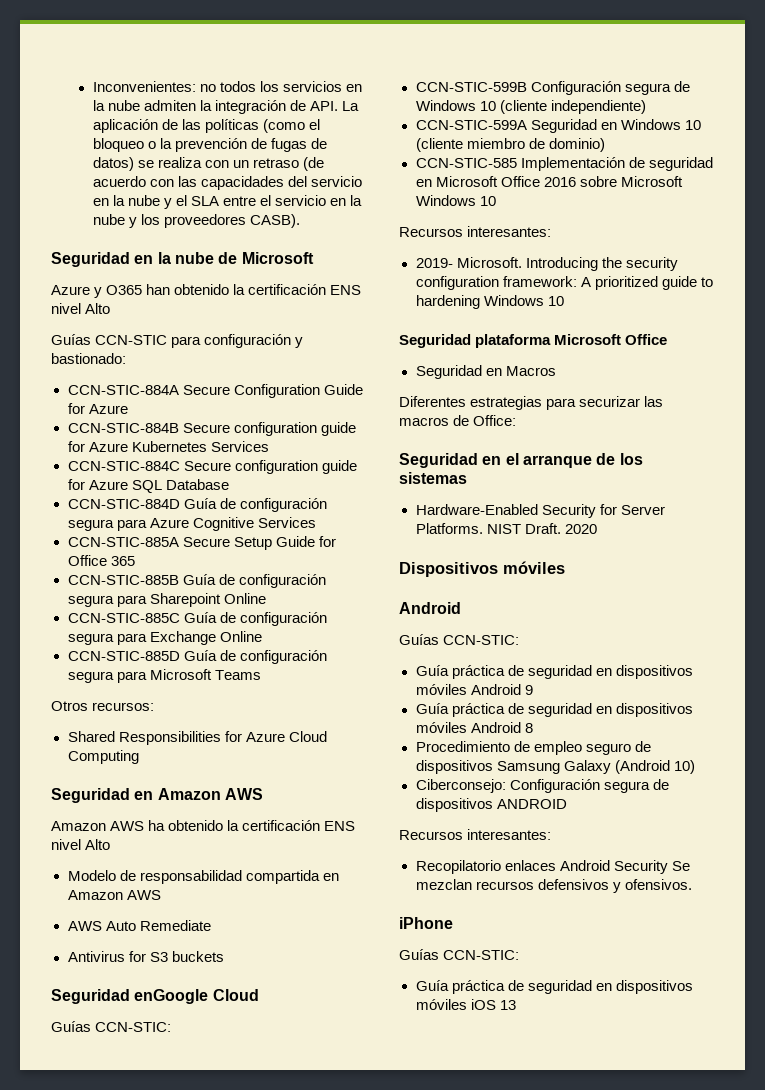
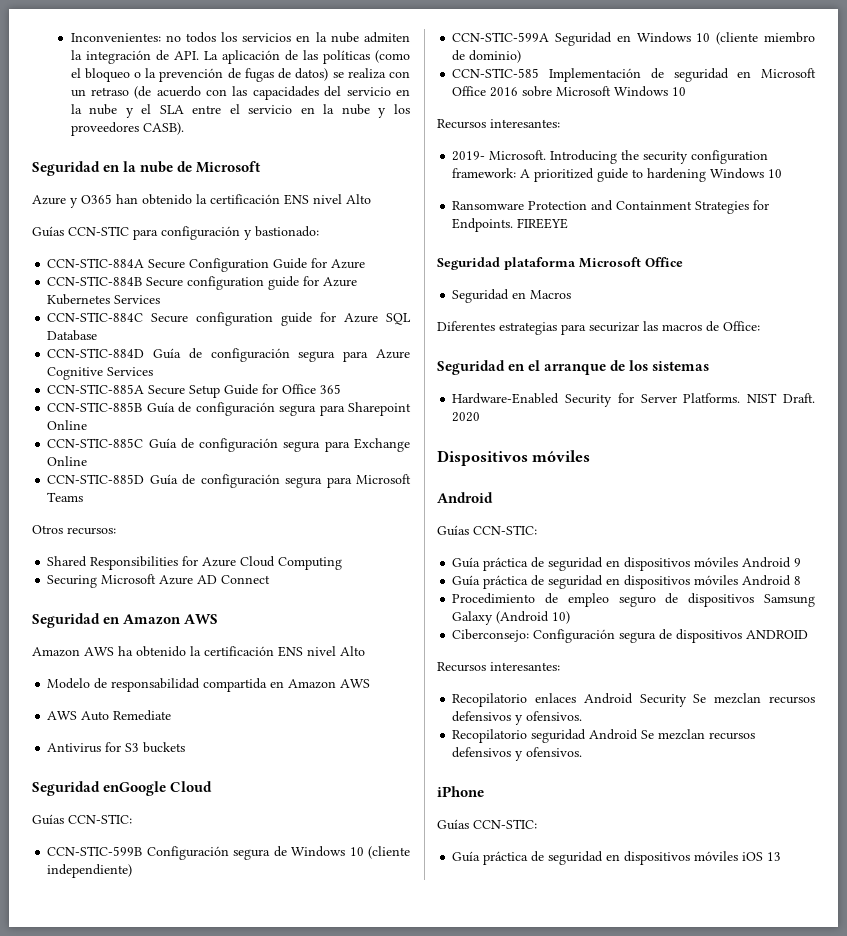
+ Securing Microsoft Azure AD Connect
+ Ransomware Protection and Containment Strategies for Endpoints. FIREEYE
+ Recopilatorio seguridad Android Se mezclan recursos defensivos y ofensivos.

